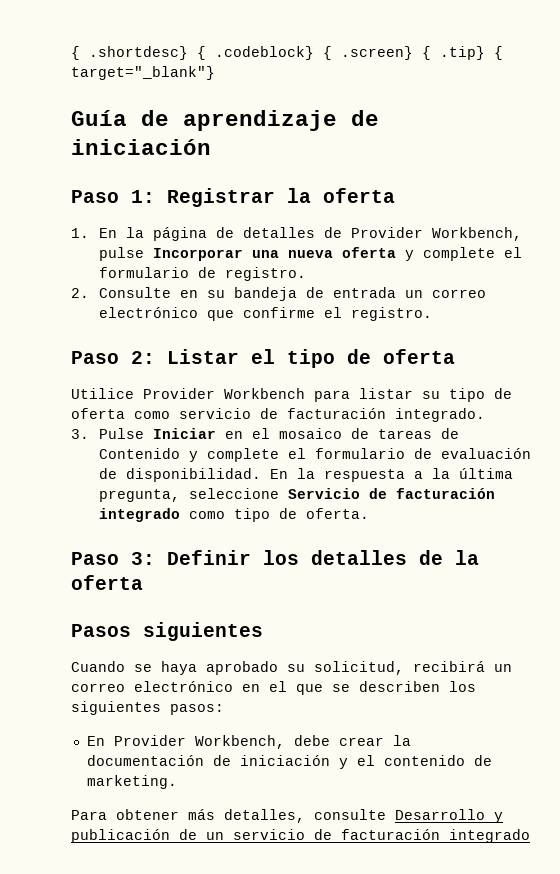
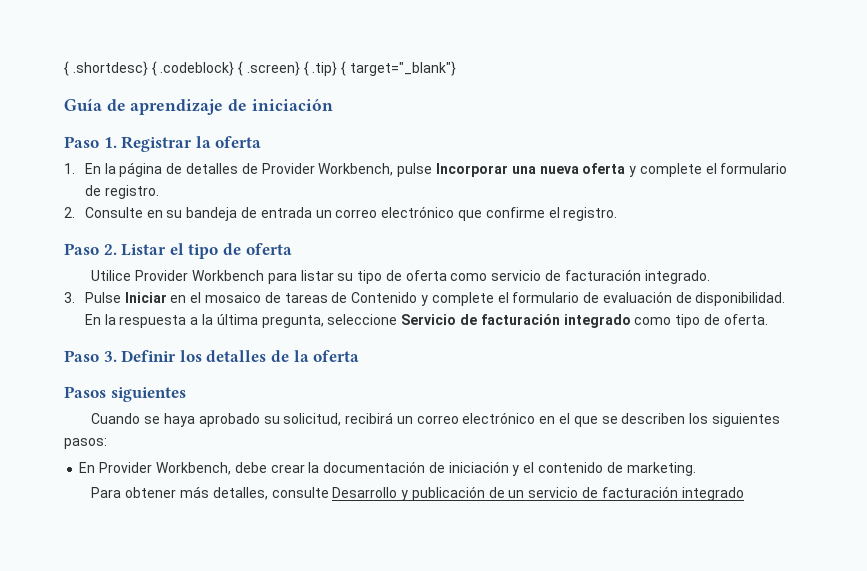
- Paso 1: Registrar la oferta
+ Paso 1. Registrar la oferta
- Paso 2: Listar el tipo de oferta
+ Paso 2. Listar el tipo de oferta
- Paso 3: Definir los detalles de la oferta
+ Paso 3. Definir los detalles de la oferta

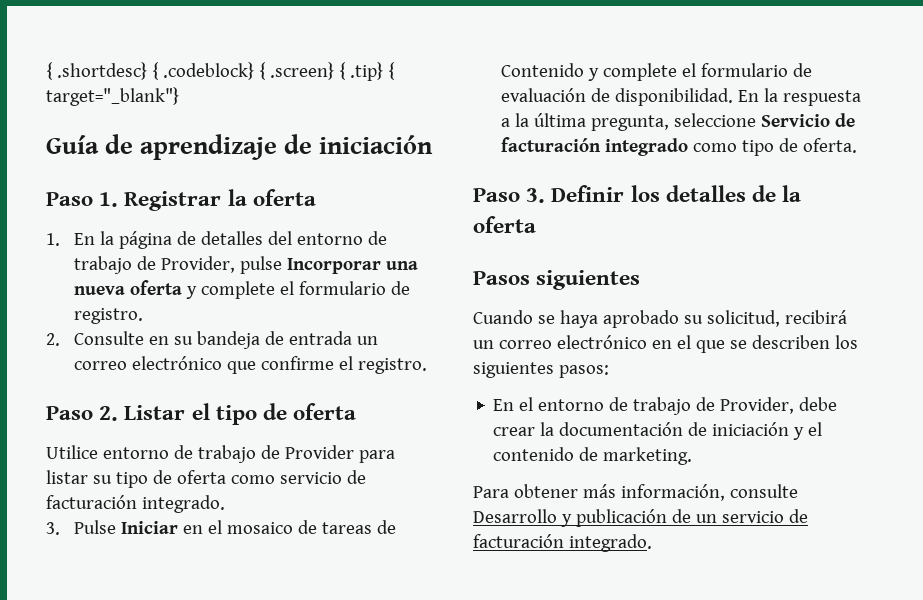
- 1. En la página de detalles de Provider Workbench, pulse Incorporar una nueva oferta y complete el formulario de registro.
+ 1. En la página de detalles del entorno de trabajo de Provider, pulse Incorporar una nueva oferta y complete el formulario de registro.
- Utilice Provider Workbench para listar su tipo de oferta como servicio de facturación integrado.
+ Utilice entorno de trabajo de Provider para listar su tipo de oferta como servicio de facturación integrado.
- En Provider Workbench, debe crear la documentación de iniciación y el contenido de marketing.
+ En el entorno de trabajo de Provider, debe crear la documentación de iniciación y el contenido de marketing.
- Para obtener más detalles, consulte Desarrollo y publicación de un servicio de facturación integrado
+ Para obtener más información, consulte Desarrollo y publicación de un servicio de facturación integrado.

